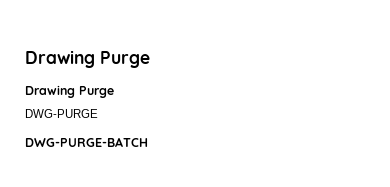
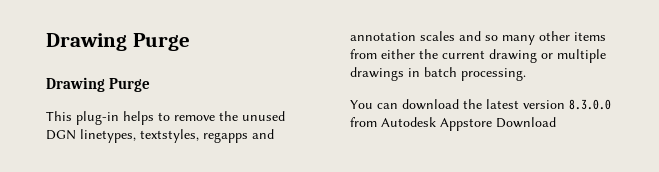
- DWG-PURGE
- DWG-PURGE-BATCH
+ This plug-in helps to remove the unused DGN linetypes, textstyles, regapps and annotation scales and so many other items from either the current drawing or multiple drawings in batch processing.
+ You can download the latest version 8.3.0.0 from Autodesk Appstore Download

